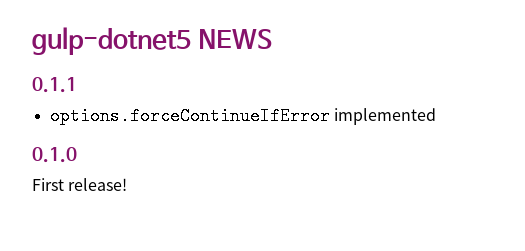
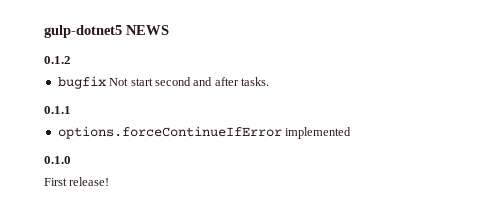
+ 0.1.2
+ bugfix Not start second and after tasks.

